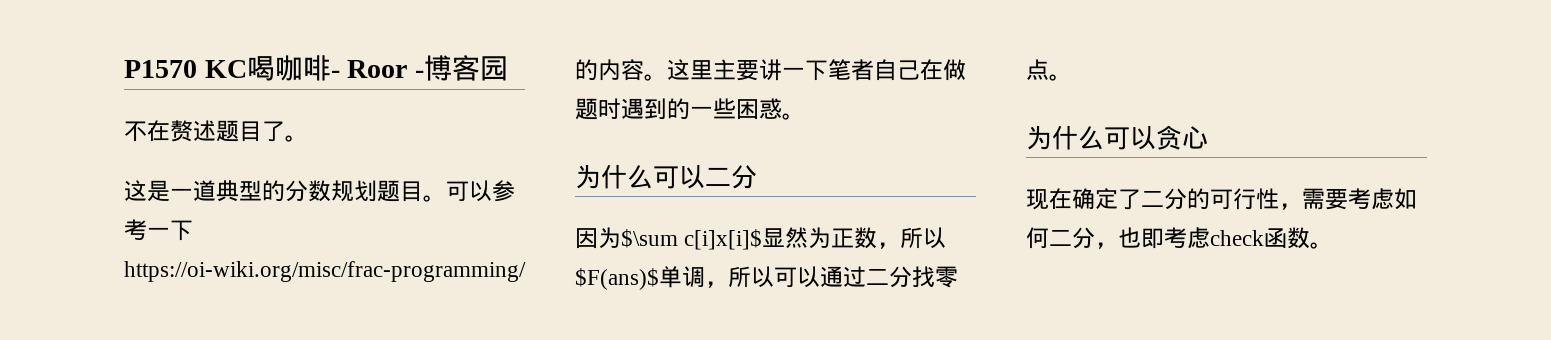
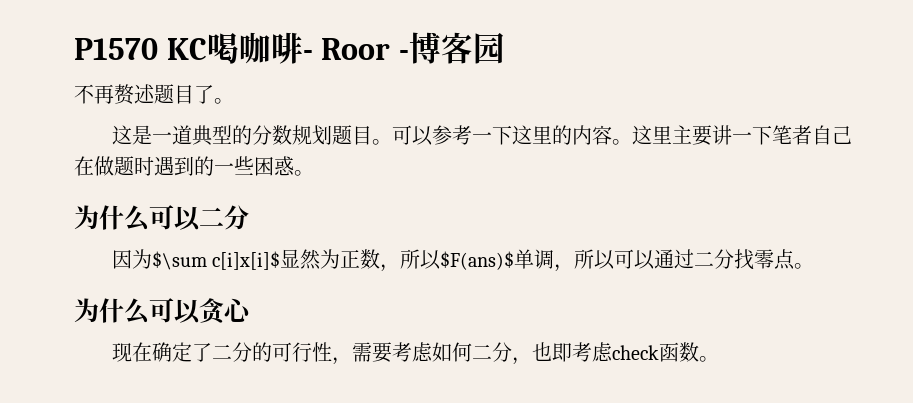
- 不在赘述题目了。
+ 不再赘述题目了。
- 可以参考一下https://oi-wiki.org/misc/frac-programming/的内容。
+ 可以参考一下这里的内容。

